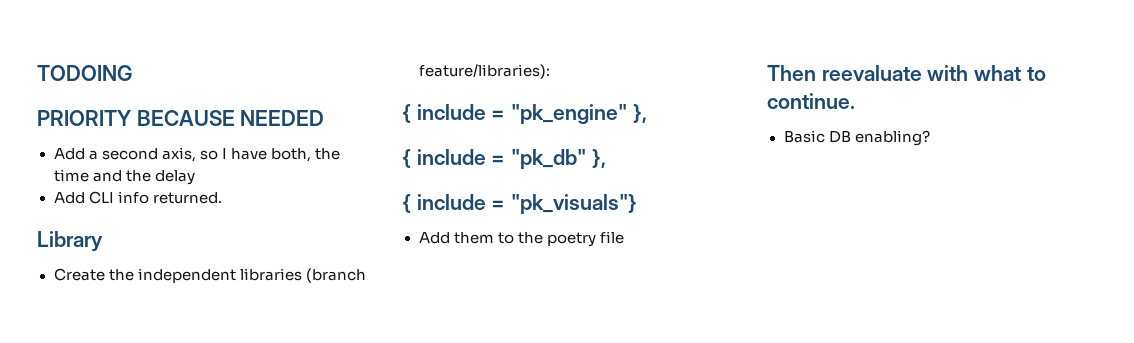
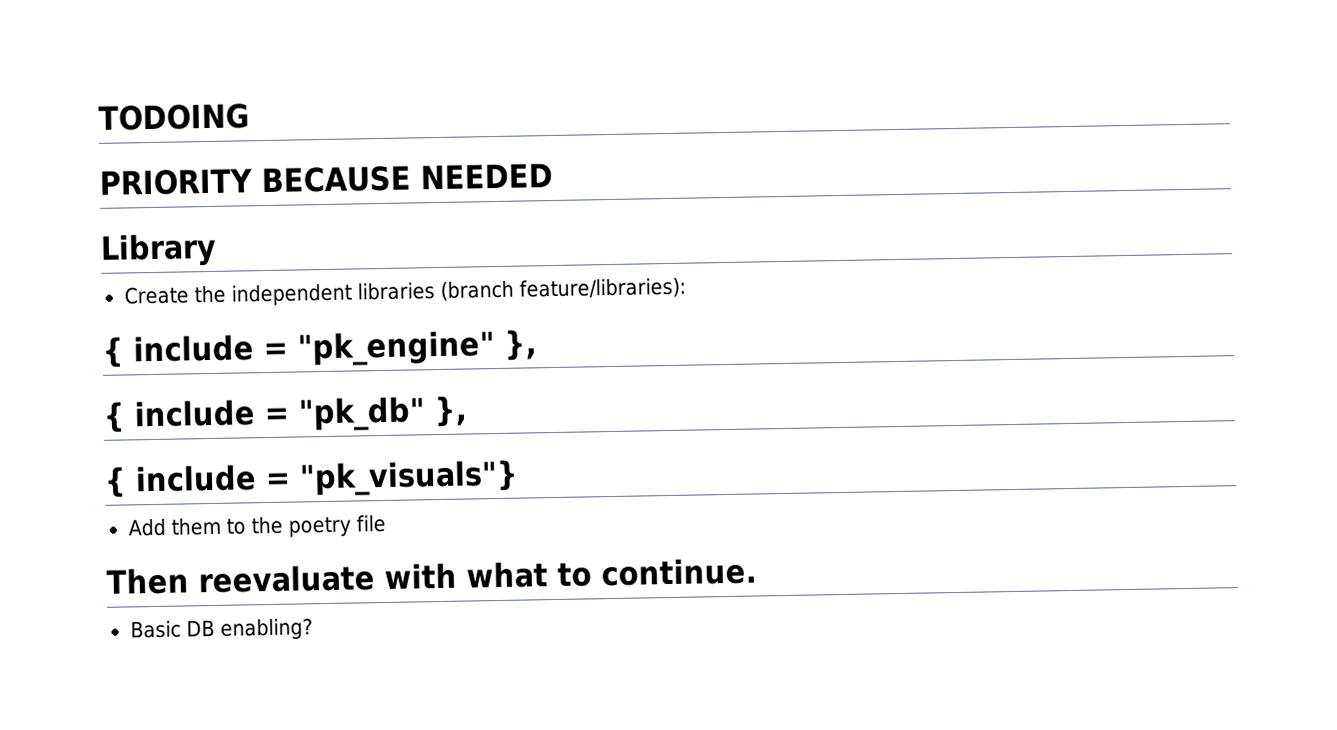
- Add a second axis, so I have both, the time and the delay
- Add CLI info returned.

